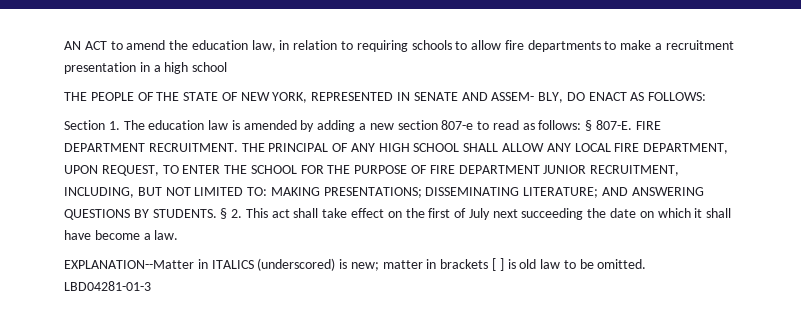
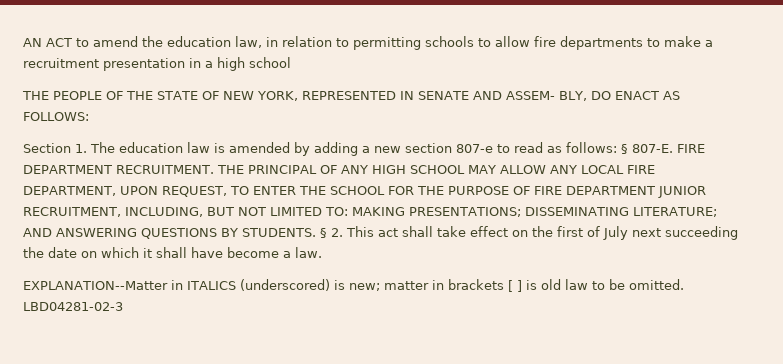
- AN ACT to amend the education law, in relation to requiring schools to allow fire departments to make a recruitment presentation in a high school
+ AN ACT to amend the education law, in relation to permitting schools to allow fire departments to make a recruitment presentation in a high school
- THE PRINCIPAL OF ANY HIGH SCHOOL SHALL ALLOW ANY LOCAL FIRE DEPARTMENT, UPON REQUEST, TO ENTER THE SCHOOL FOR THE PURPOSE OF FIRE DEPARTMENT JUNIOR RECRUITMENT, INCLUDING, BUT NOT LIMITED TO: MAKING PRESENTATIONS; DISSEMINATING LITERATURE; AND ANSWERING QUESTIONS BY STUDENTS.
+ THE PRINCIPAL OF ANY HIGH SCHOOL MAY ALLOW ANY LOCAL FIRE DEPARTMENT, UPON REQUEST, TO ENTER THE SCHOOL FOR THE PURPOSE OF FIRE DEPARTMENT JUNIOR RECRUITMENT, INCLUDING, BUT NOT LIMITED TO: MAKING PRESENTATIONS; DISSEMINATING LITERATURE; AND ANSWERING QUESTIONS BY STUDENTS.
- LBD04281-01-3
+ LBD04281-02-3

